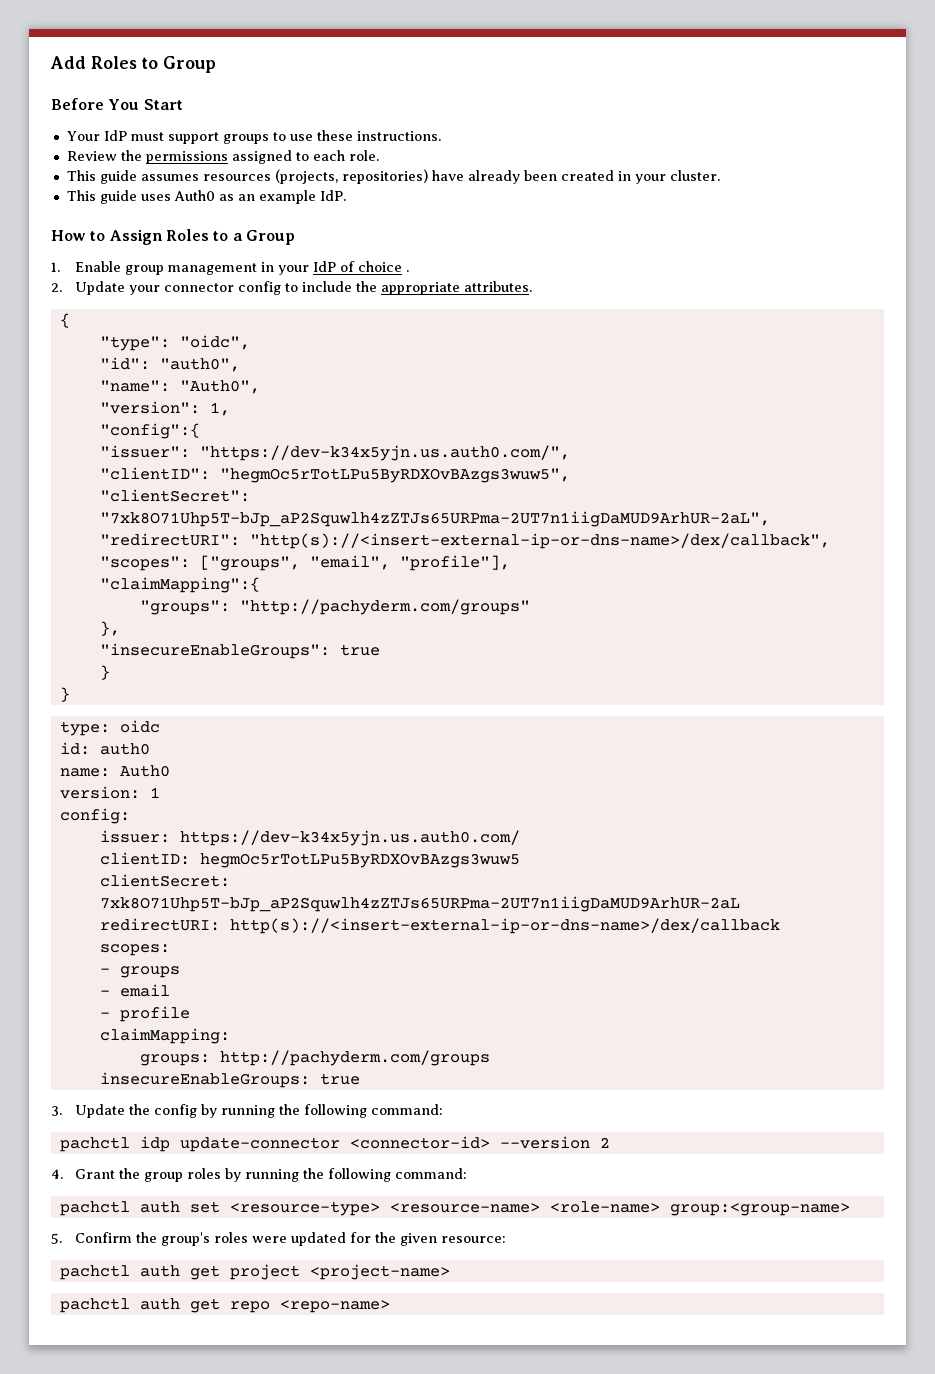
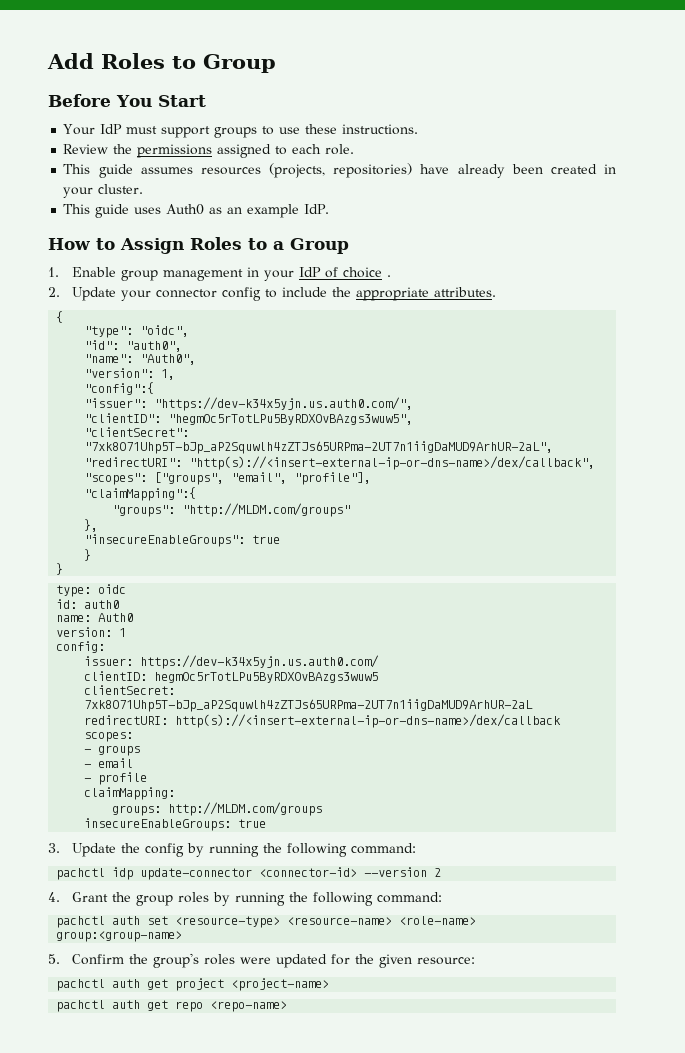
- "groups": "http://pachyderm.com/groups"
+ "groups": "http://MLDM.com/groups"
- groups: http://pachyderm.com/groups
+ groups: http://MLDM.com/groups

